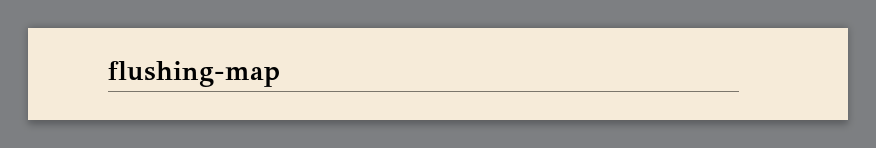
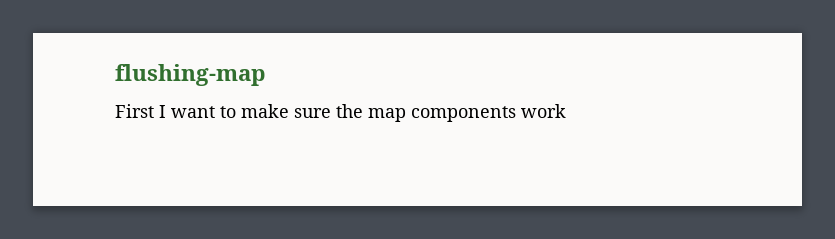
+ First I want to make sure the map components work

